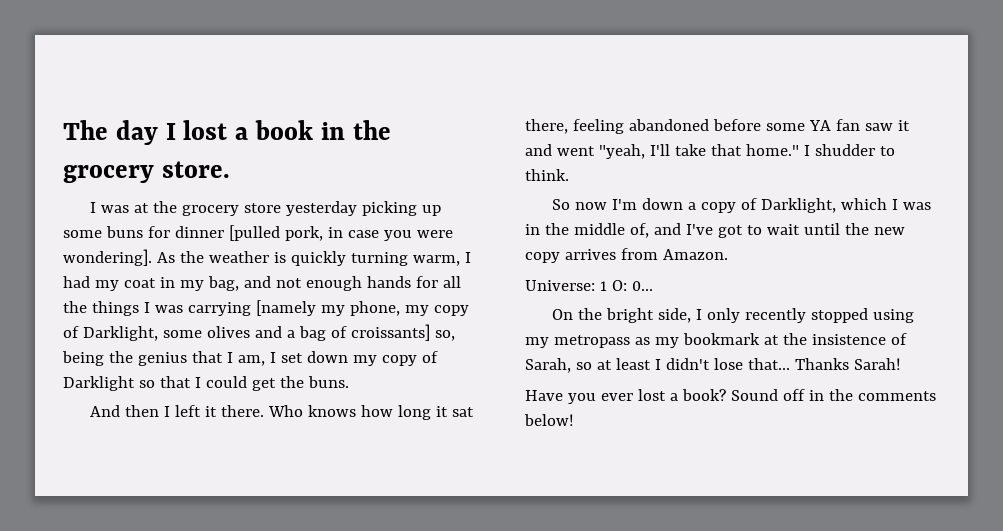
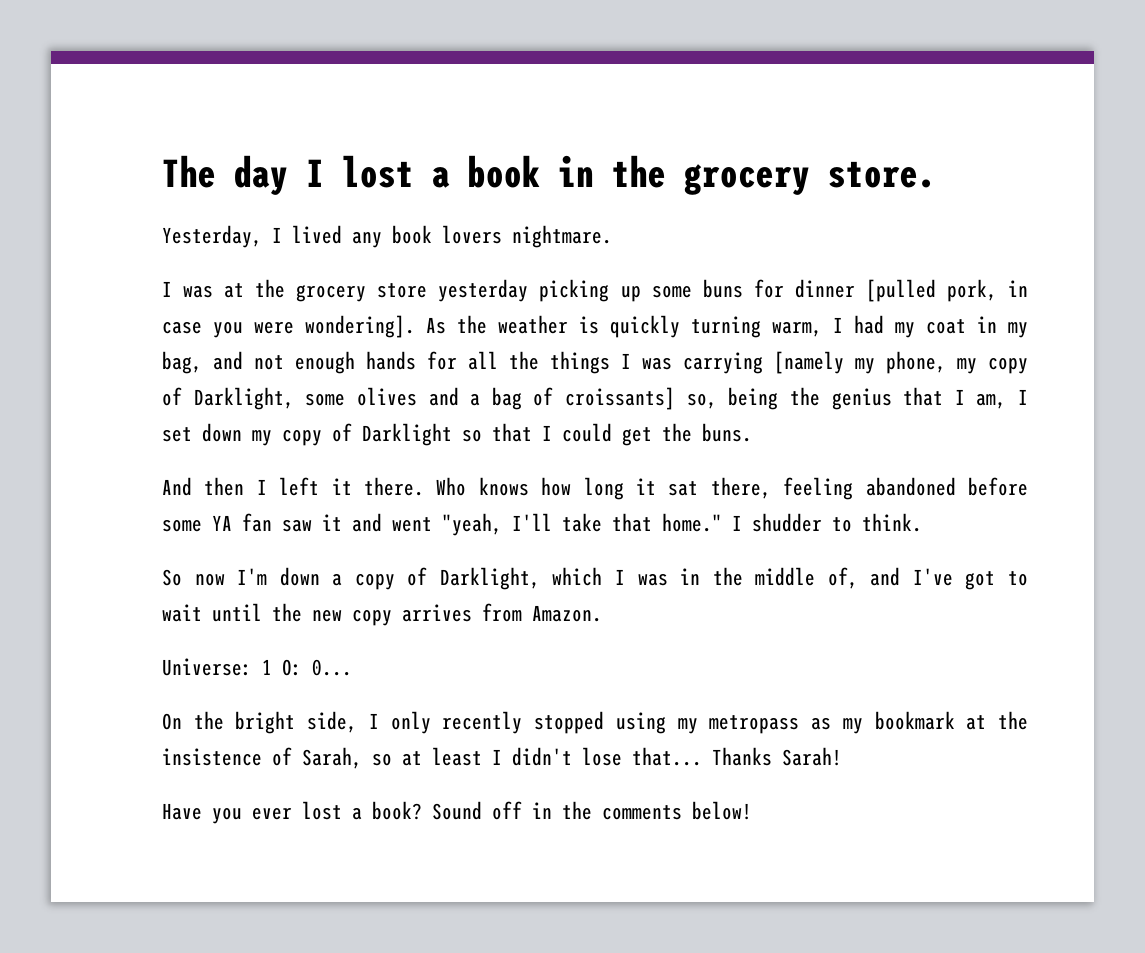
+ Yesterday, I lived any book lovers nightmare.

